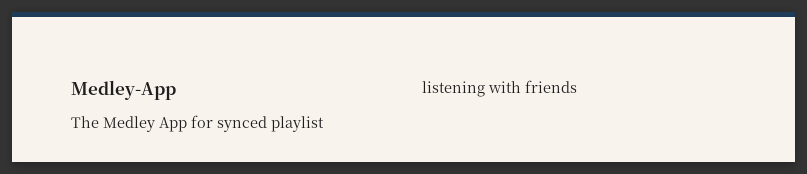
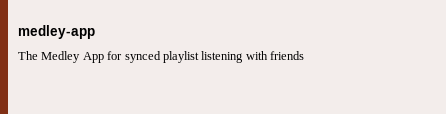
- Medley-App
+ medley-app

